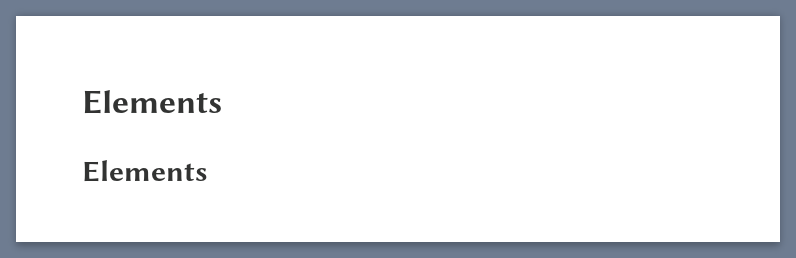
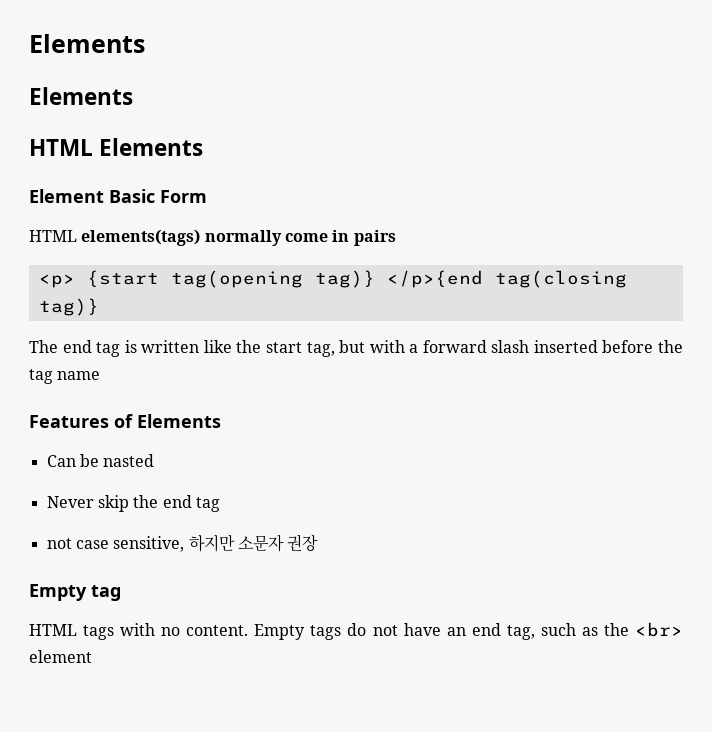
+ HTML Elements
+ Element Basic Form
+ HTML elements(tags) normally come in pairs
+ <p> {start tag(opening tag)} </p>{end tag(closing tag)}
+ The end tag is written like the start tag, but with a forward slash inserted before the tag name
+ Features of Elements
+ Can be nasted
+ Never skip the end tag
+ not case sensitive, 하지만 소문자 권장
+ Empty tag
+ HTML tags with no content. Empty tags do not have an end tag, such as the <br> element

